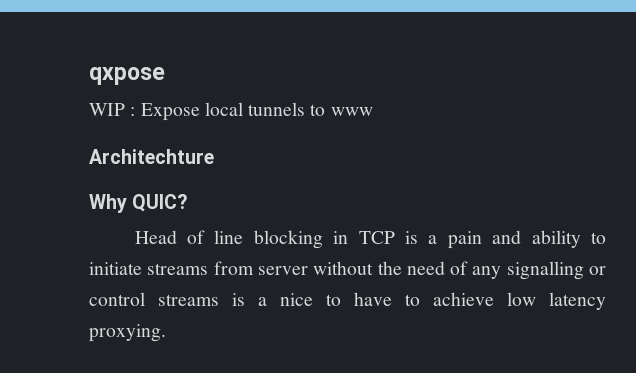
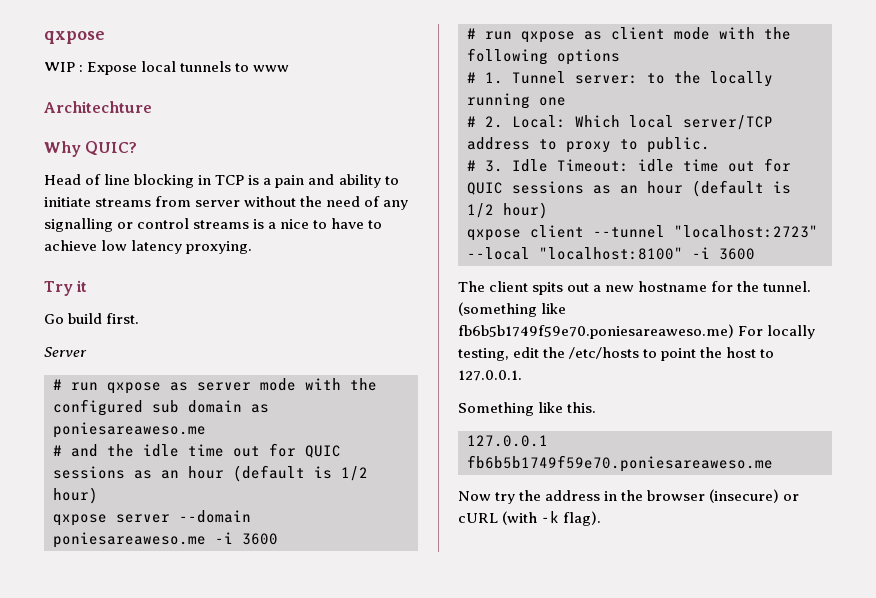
+ Try it
+ Go build first.
+ Server
+ # run qxpose as server mode with the configured sub domain as poniesareaweso.me
+ # and the idle time out for QUIC sessions as an hour (default is 1/2 hour)
+ qxpose server --domain poniesareaweso.me -i 3600
+ # run qxpose as client mode with the following options
+ # 1. Tunnel server: to the locally running one
+ # 2. Local: Which local server/TCP address to proxy to public.
+ # 3. Idle Timeout: idle time out for QUIC sessions as an hour (default is 1/2 hour)
+ qxpose client --tunnel "localhost:2723" --local "localhost:8100" -i 3600
+ The client spits out a new hostname for the tunnel. (something like fb6b5b1749f59e70.poniesareaweso.me) For locally testing, edit the /etc/hosts to point the host to 127.0.0.1.
+ Something like this.
+ 127.0.0.1 fb6b5b1749f59e70.poniesareaweso.me
+ Now try the address in the browser (insecure) or cURL (with -k flag).

